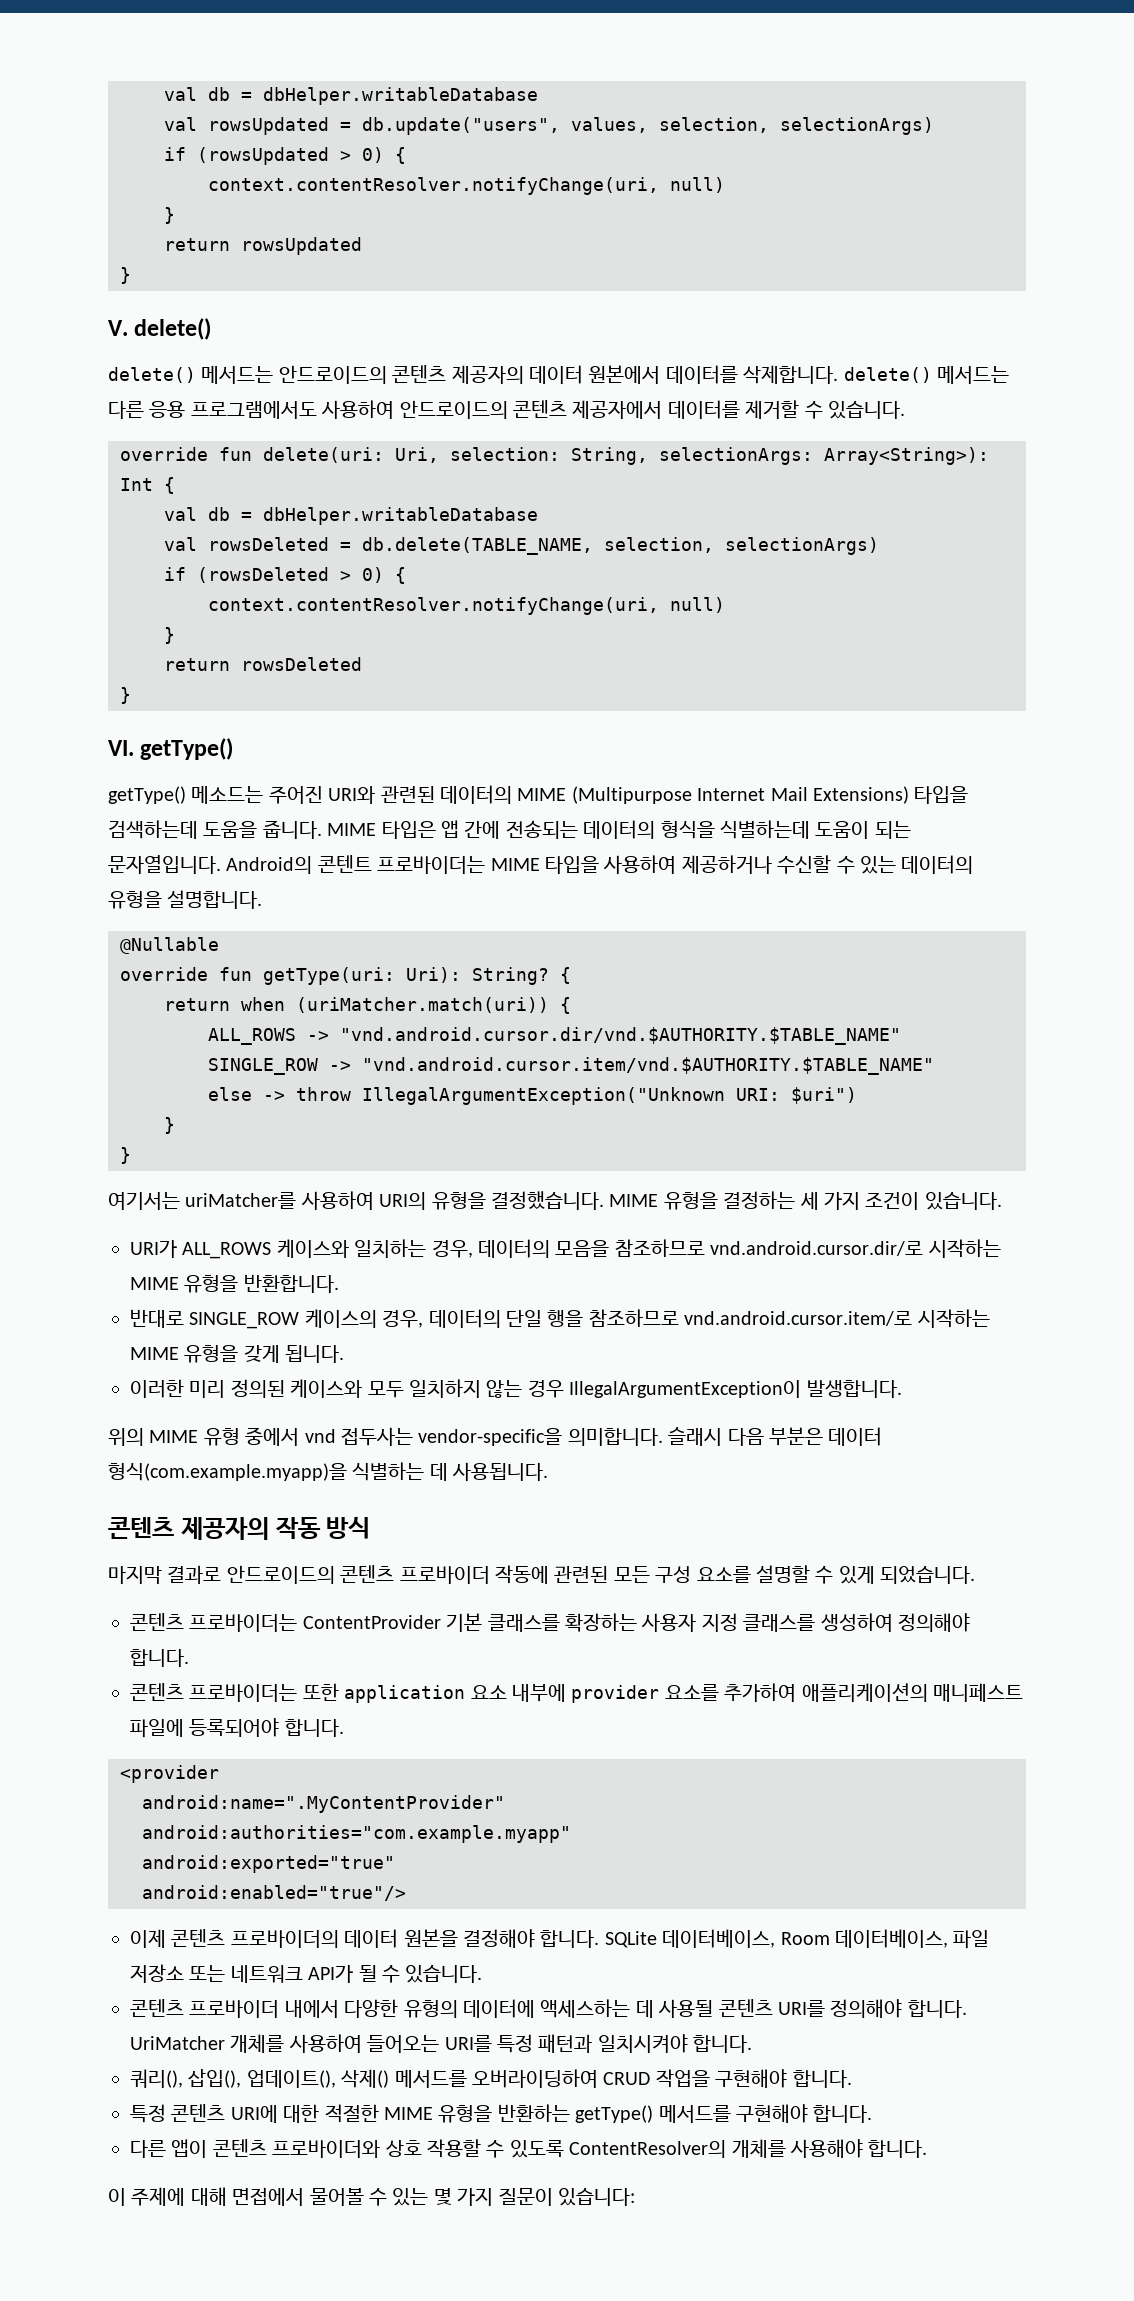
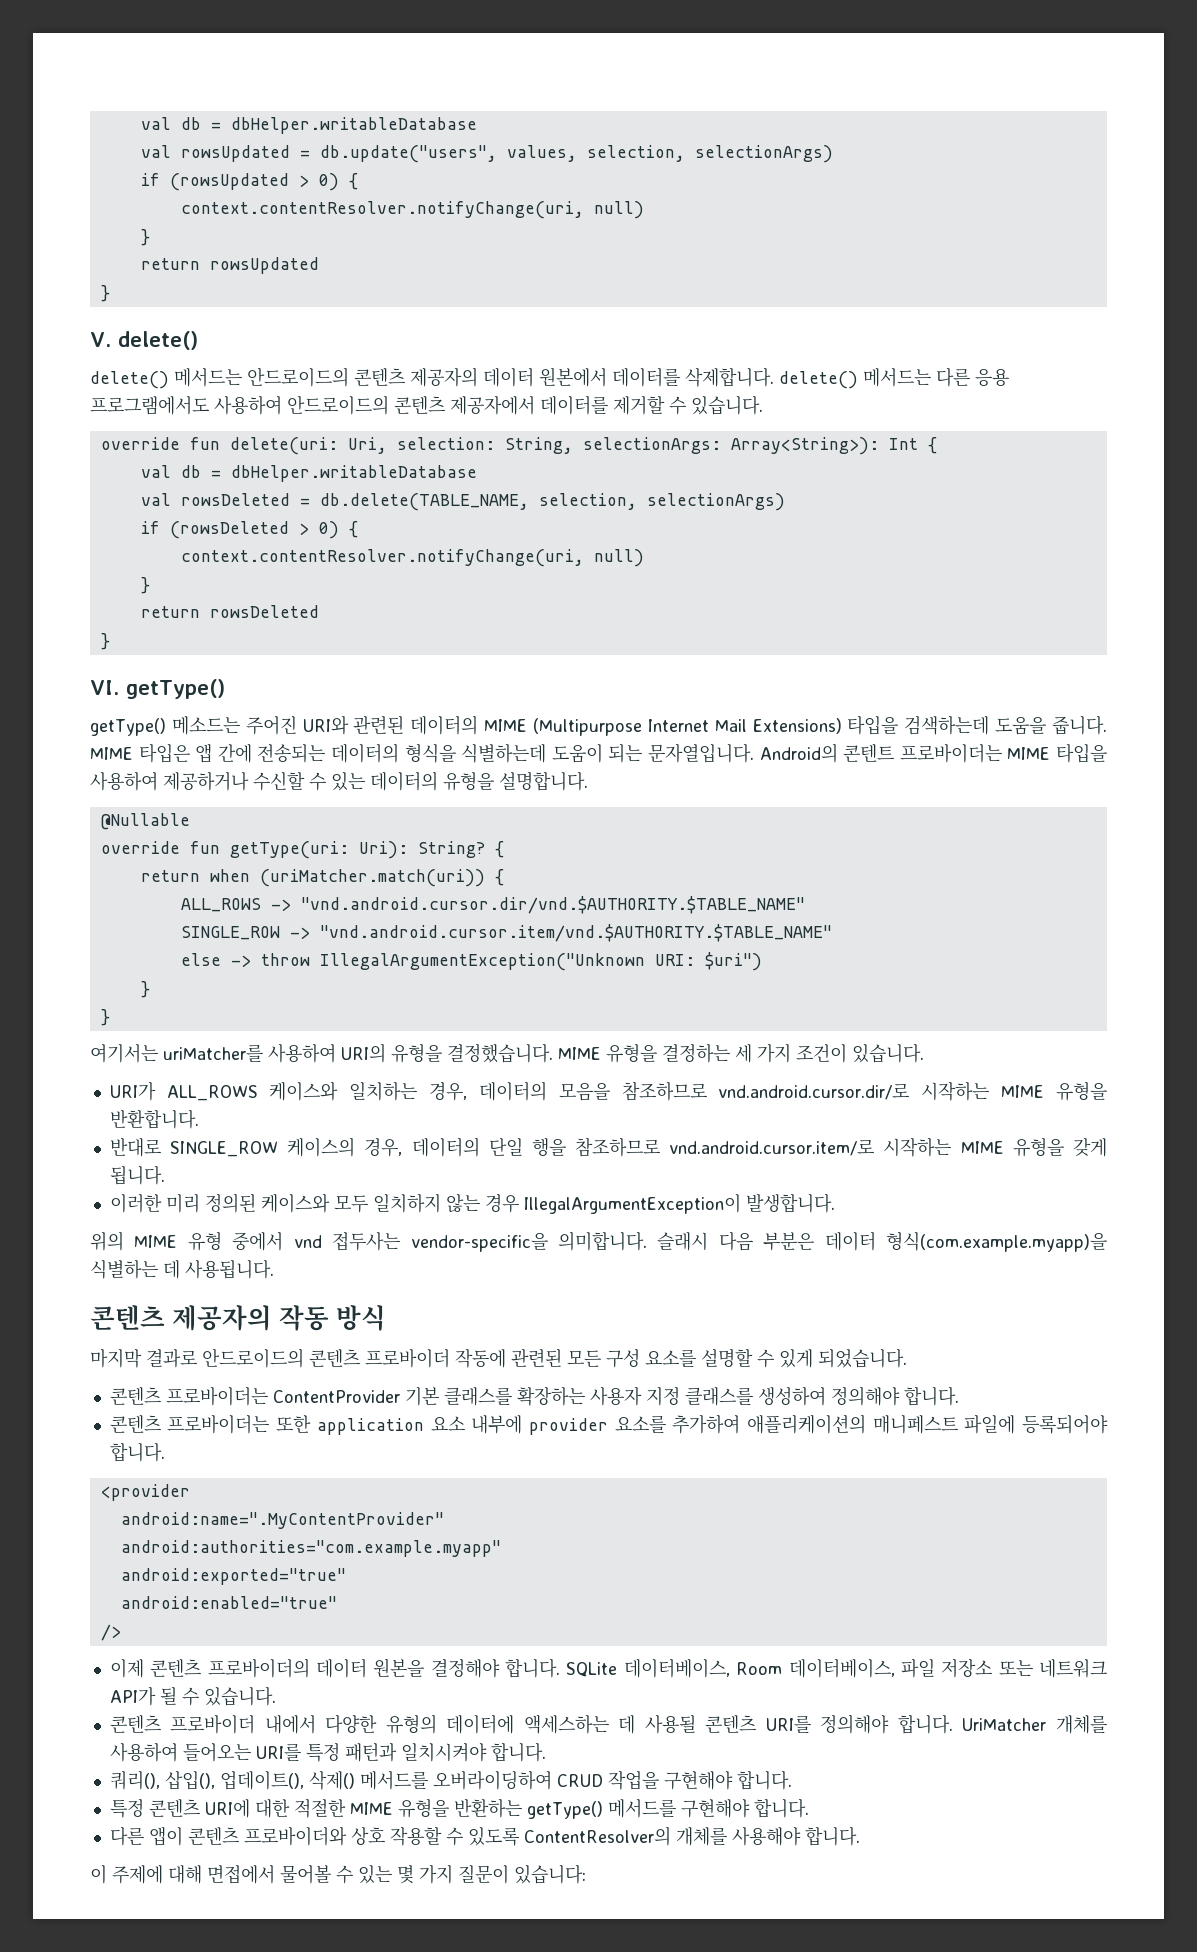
- android:enabled="true"/>
+ android:enabled="true"
+ />

